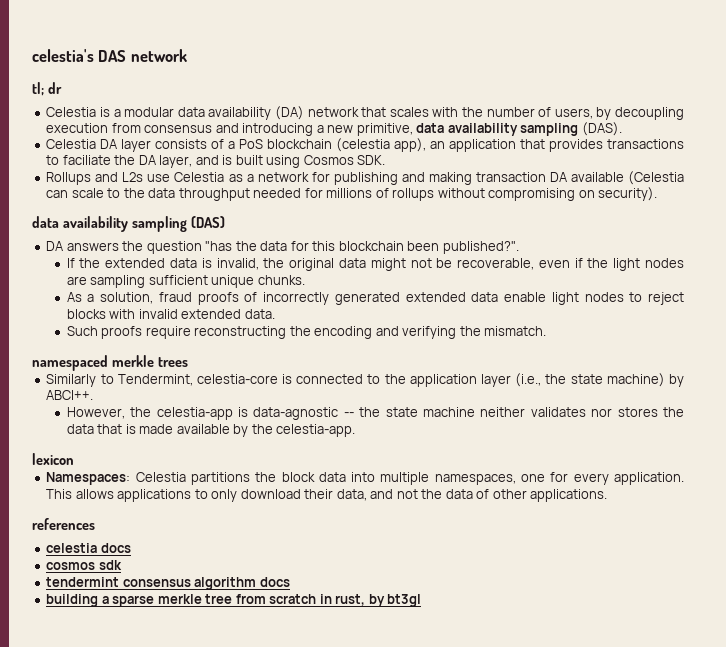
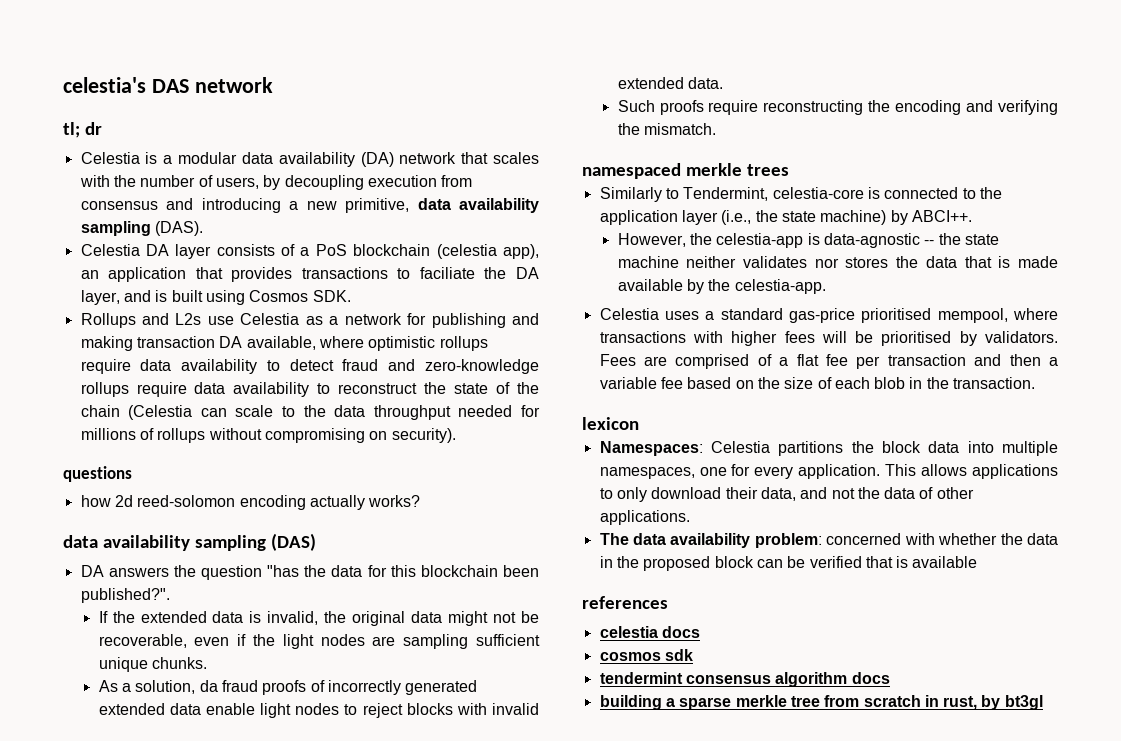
- Rollups and L2s use Celestia as a network for publishing and making transaction DA available (Celestia can scale to the data throughput needed for millions of rollups without compromising on security).
+ Rollups and L2s use Celestia as a network for publishing and making transaction DA available, where optimistic rollups require data availability to detect fraud and zero-knowledge rollups require data availability to reconstruct the state of the chain (Celestia can scale to the data throughput needed for millions of rollups without compromising on security).
+ questions
+ how 2d reed-solomon encoding actually works?
- As a solution, fraud proofs of incorrectly generated extended data enable light nodes to reject blocks with invalid extended data.
+ As a solution, da fraud proofs of incorrectly generated extended data enable light nodes to reject blocks with invalid extended data.
+ Celestia uses a standard gas-price prioritised mempool, where transactions with higher fees will be prioritised by validators. Fees are comprised of a flat fee per transaction and then a variable fee based on the size of each blob in the transaction.
+ The data availability problem: concerned with whether the data in the proposed block can be verified that is available

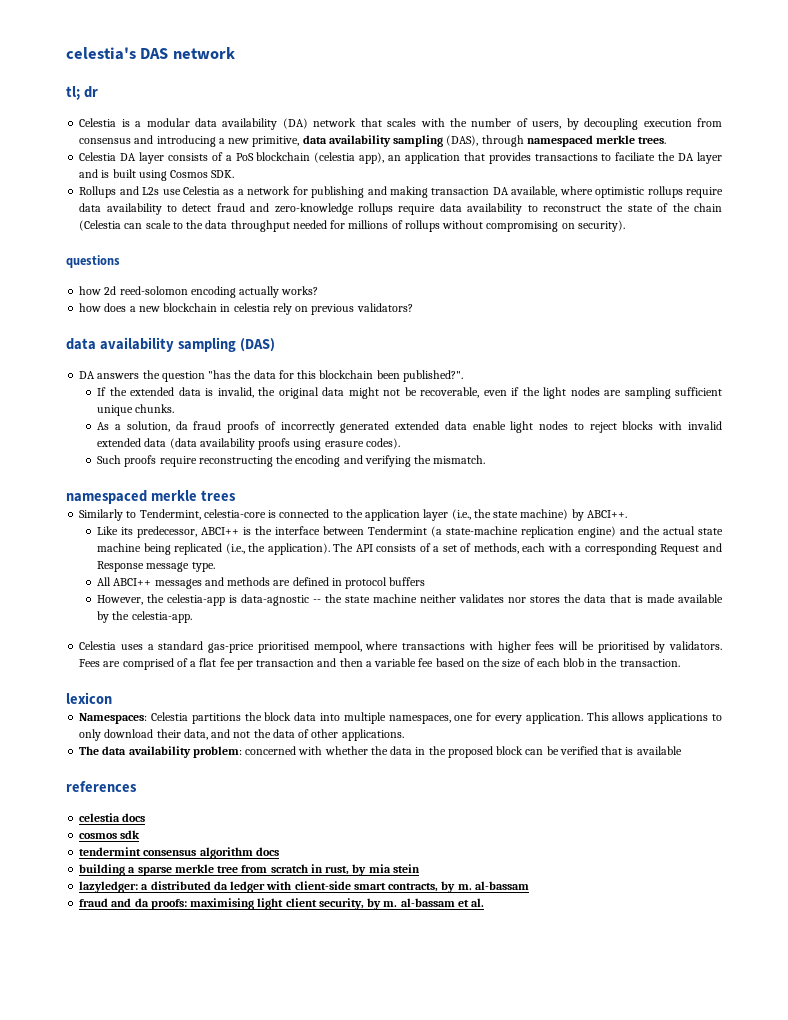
- Celestia is a modular data availability (DA) network that scales with the number of users, by decoupling execution from consensus and introducing a new primitive, data availability sampling (DAS).
+ Celestia is a modular data availability (DA) network that scales with the number of users, by decoupling execution from consensus and introducing a new primitive, data availability sampling (DAS), through namespaced merkle trees.
- Celestia DA layer consists of a PoS blockchain (celestia app), an application that provides transactions to faciliate the DA layer, and is built using Cosmos SDK.
+ Celestia DA layer consists of a PoS blockchain (celestia app), an application that provides transactions to faciliate the DA layer and is built using Cosmos SDK.
+ how does a new blockchain in celestia rely on previous validators?
- As a solution, da fraud proofs of incorrectly generated extended data enable light nodes to reject blocks with invalid extended data.
+ As a solution, da fraud proofs of incorrectly generated extended data enable light nodes to reject blocks with invalid extended data (data availability proofs using erasure codes).
+ Like its predecessor, ABCI++ is the interface between Tendermint (a state-machine replication engine) and the actual state machine being replicated (i.e., the application). The API consists of a set of methods, each with a corresponding Request and Response message type.
+ All ABCI++ messages and methods are defined in protocol buffers
- building a sparse merkle tree from scratch in rust, by bt3gl
+ building a sparse merkle tree from scratch in rust, by mia stein
+ lazyledger: a distributed da ledger with client-side smart contracts, by m. al-bassam
+ fraud and da proofs: maximising light client security, by m. al-bassam et al.

